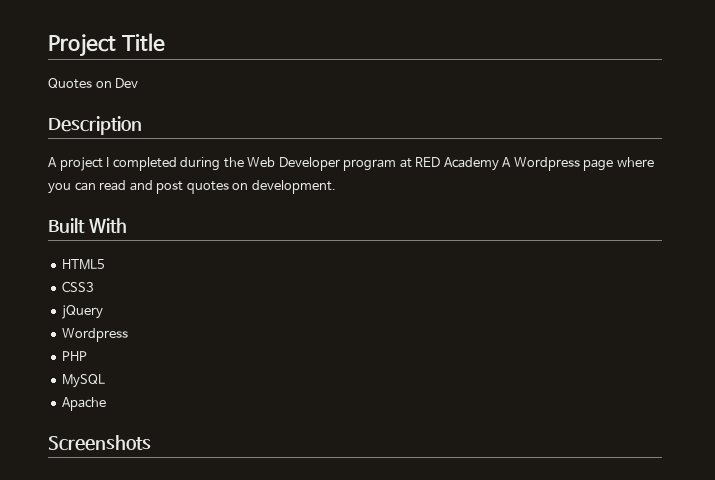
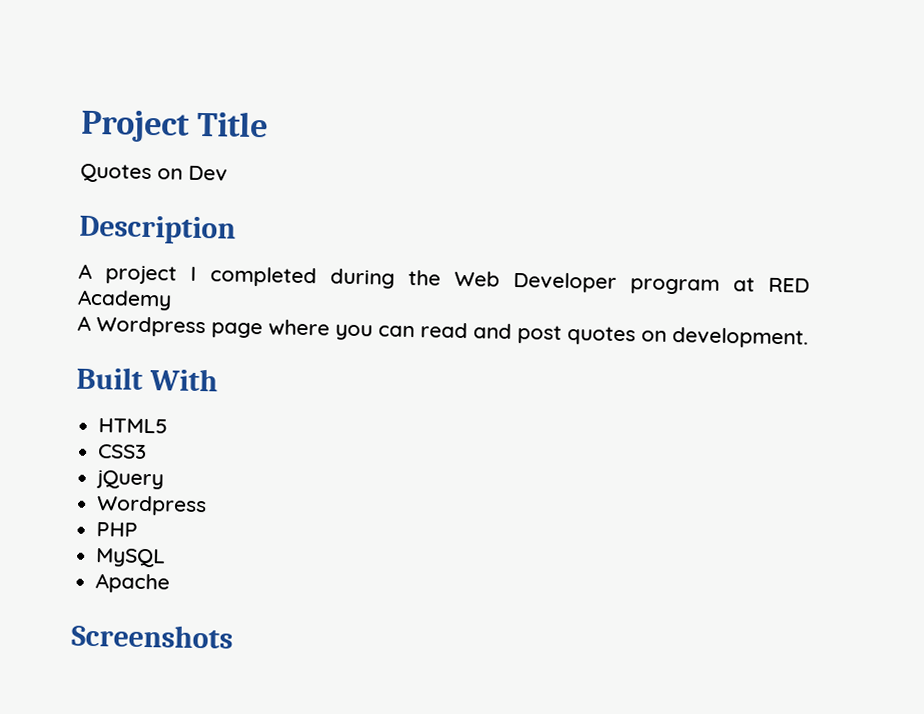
- A project I completed during the Web Developer program at RED Academy A Wordpress page where you can read and post quotes on development.
+ A project I completed during the Web Developer program at RED Academy
+ A Wordpress page where you can read and post quotes on development.

